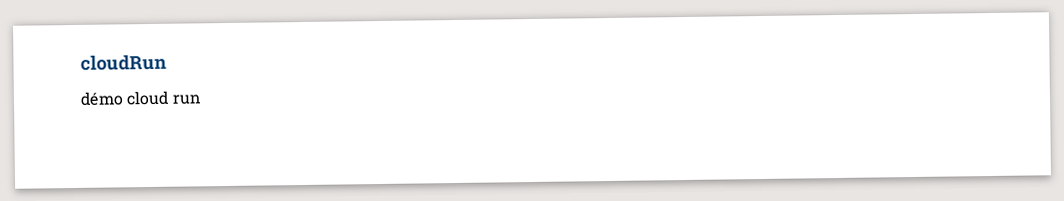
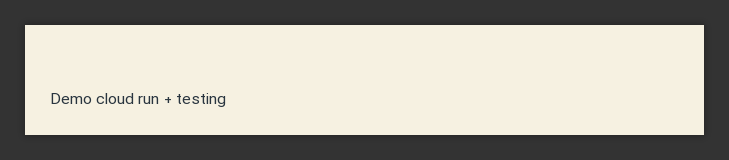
- cloudRun
- démo cloud run
+ Demo cloud run + testing

